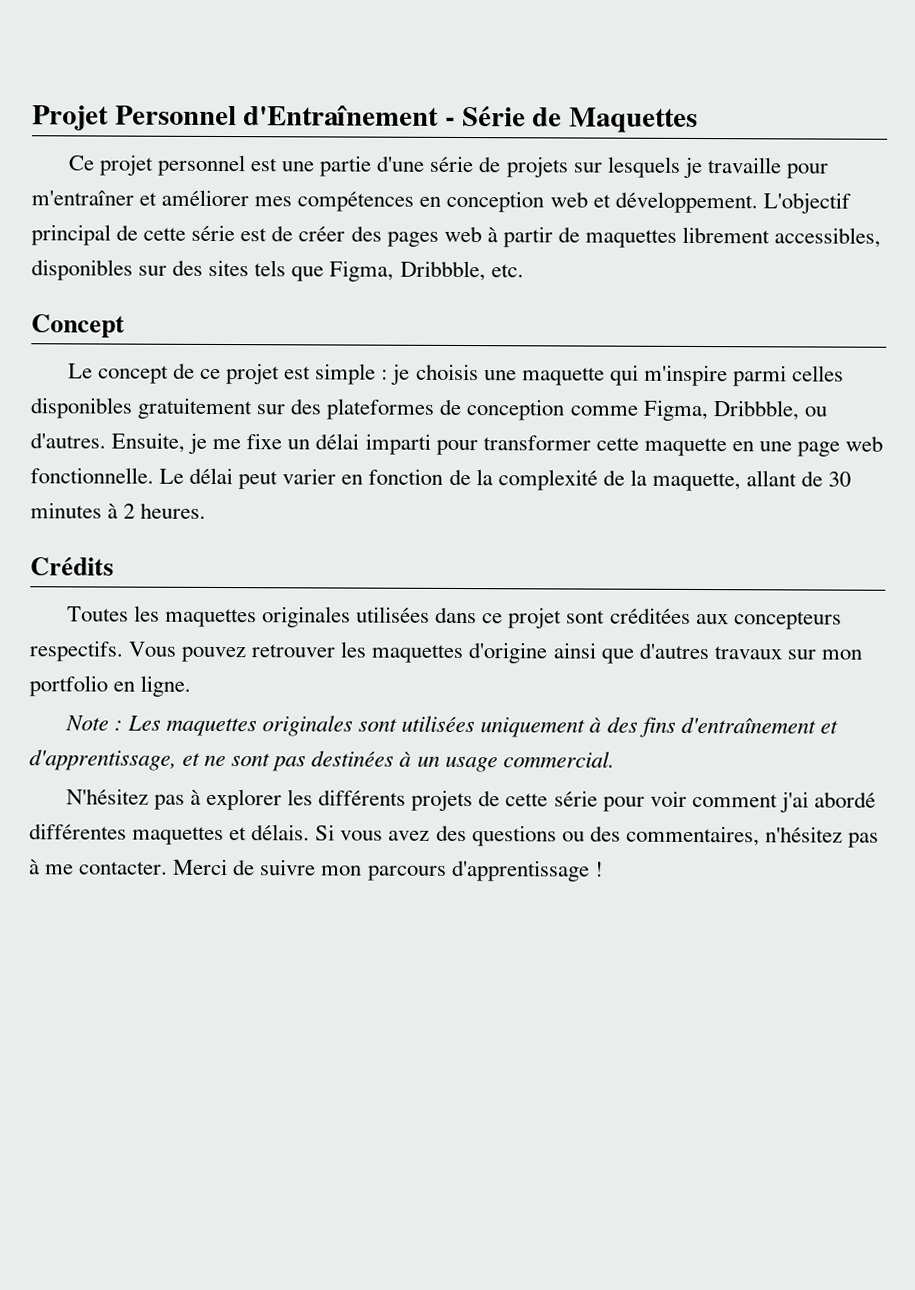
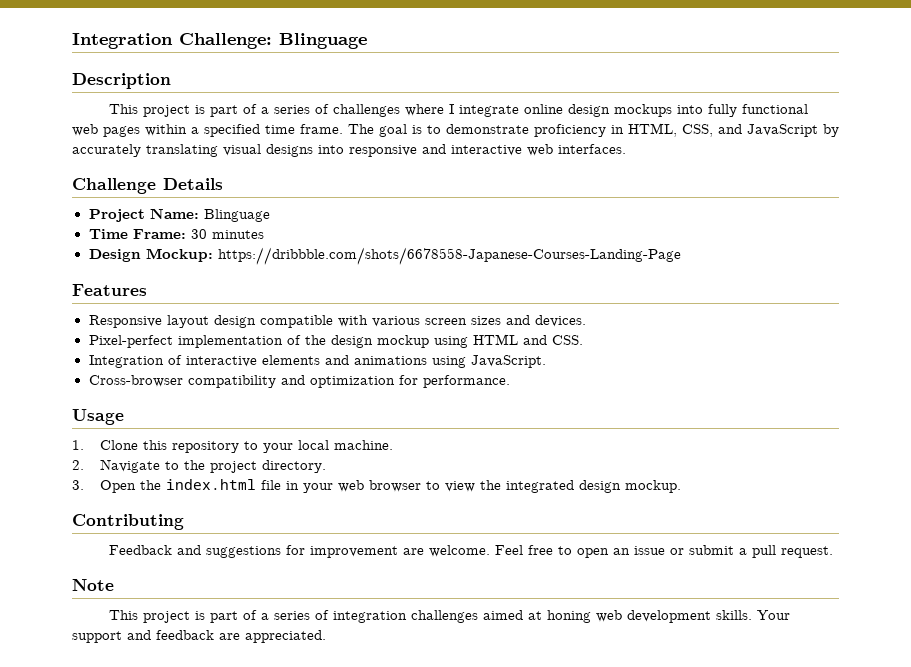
- Projet Personnel d'Entraînement - Série de Maquettes
- Ce projet personnel est une partie d'une série de projets sur lesquels je travaille pour m'entraîner et améliorer mes compétences en conception web et développement. L'objectif principal de cette série est de créer des pages web à partir de maquettes librement accessibles, disponibles sur des sites tels que Figma, Dribbble, etc.
- Concept
- Le concept de ce projet est simple : je choisis une maquette qui m'inspire parmi celles disponibles gratuitement sur des plateformes de conception comme Figma, Dribbble, ou d'autres. Ensuite, je me fixe un délai imparti pour transformer cette maquette en une page web fonctionnelle. Le délai peut varier en fonction de la complexité de la maquette, allant de 30 minutes à 2 heures.
- Crédits
- Toutes les maquettes originales utilisées dans ce projet sont créditées aux concepteurs respectifs. Vous pouvez retrouver les maquettes d'origine ainsi que d'autres travaux sur mon portfolio en ligne.
- Note : Les maquettes originales sont utilisées uniquement à des fins d'entraînement et d'apprentissage, et ne sont pas destinées à un usage commercial.
- N'hésitez pas à explorer les différents projets de cette série pour voir comment j'ai abordé différentes maquettes et délais. Si vous avez des questions ou des commentaires, n'hésitez pas à me contacter. Merci de suivre mon parcours d'apprentissage !
+ Integration Challenge: Blinguage
+ Description
+ This project is part of a series of challenges where I integrate online design mockups into fully functional web pages within a specified time frame. The goal is to demonstrate proficiency in HTML, CSS, and JavaScript by accurately translating visual designs into responsive and interactive web interfaces.
+ Challenge Details
+ Project Name: Blinguage
+ Time Frame: 30 minutes
+ Design Mockup: https://dribbble.com/shots/6678558-Japanese-Courses-Landing-Page
+ Features
+ Responsive layout design compatible with various screen sizes and devices.
+ Pixel-perfect implementation of the design mockup using HTML and CSS.
+ Integration of interactive elements and animations using JavaScript.
+ Cross-browser compatibility and optimization for performance.
+ Usage
+ 1. Clone this repository to your local machine.
+ 2. Navigate to the project directory.
+ 3. Open the index.html file in your web browser to view the integrated design mockup.
+ Contributing
+ Feedback and suggestions for improvement are welcome. Feel free to open an issue or submit a pull request.
+ Note
+ This project is part of a series of integration challenges aimed at honing web development skills. Your support and feedback are appreciated.

